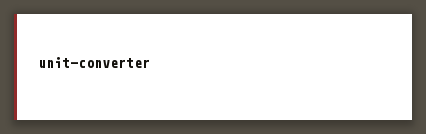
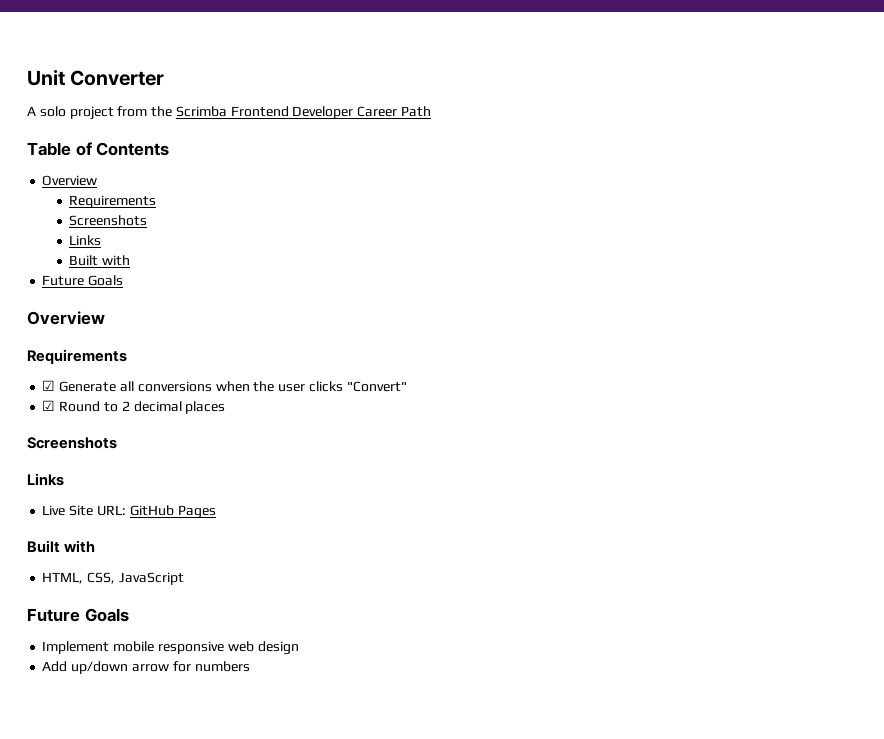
- unit-converter
+ Unit Converter
+ A solo project from the Scrimba Frontend Developer Career Path
+ Table of Contents
+ Overview
+ Requirements
+ Screenshots
+ Links
+ Built with
+ Future Goals
+ Overview
+ Requirements
+ ☑ Generate all conversions when the user clicks "Convert"
+ ☑ Round to 2 decimal places
+ Screenshots
+ Links
+ Live Site URL: GitHub Pages
+ Built with
+ HTML, CSS, JavaScript
+ Future Goals
+ Implement mobile responsive web design
+ Add up/down arrow for numbers

